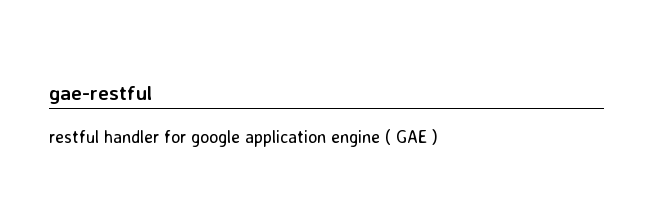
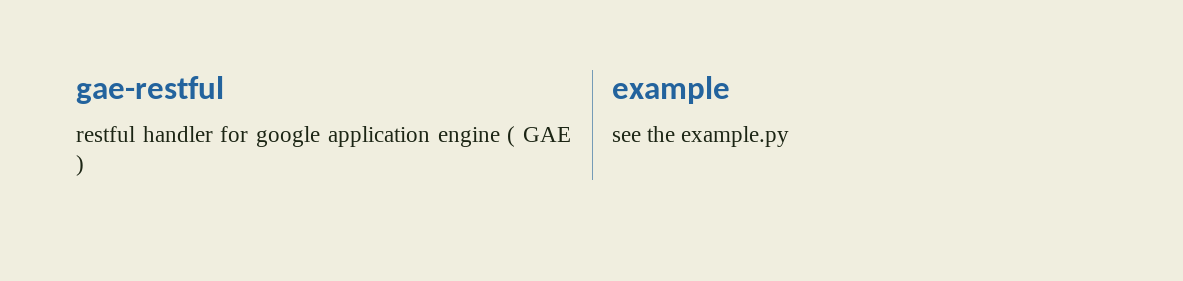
+ example
+ see the example.py

